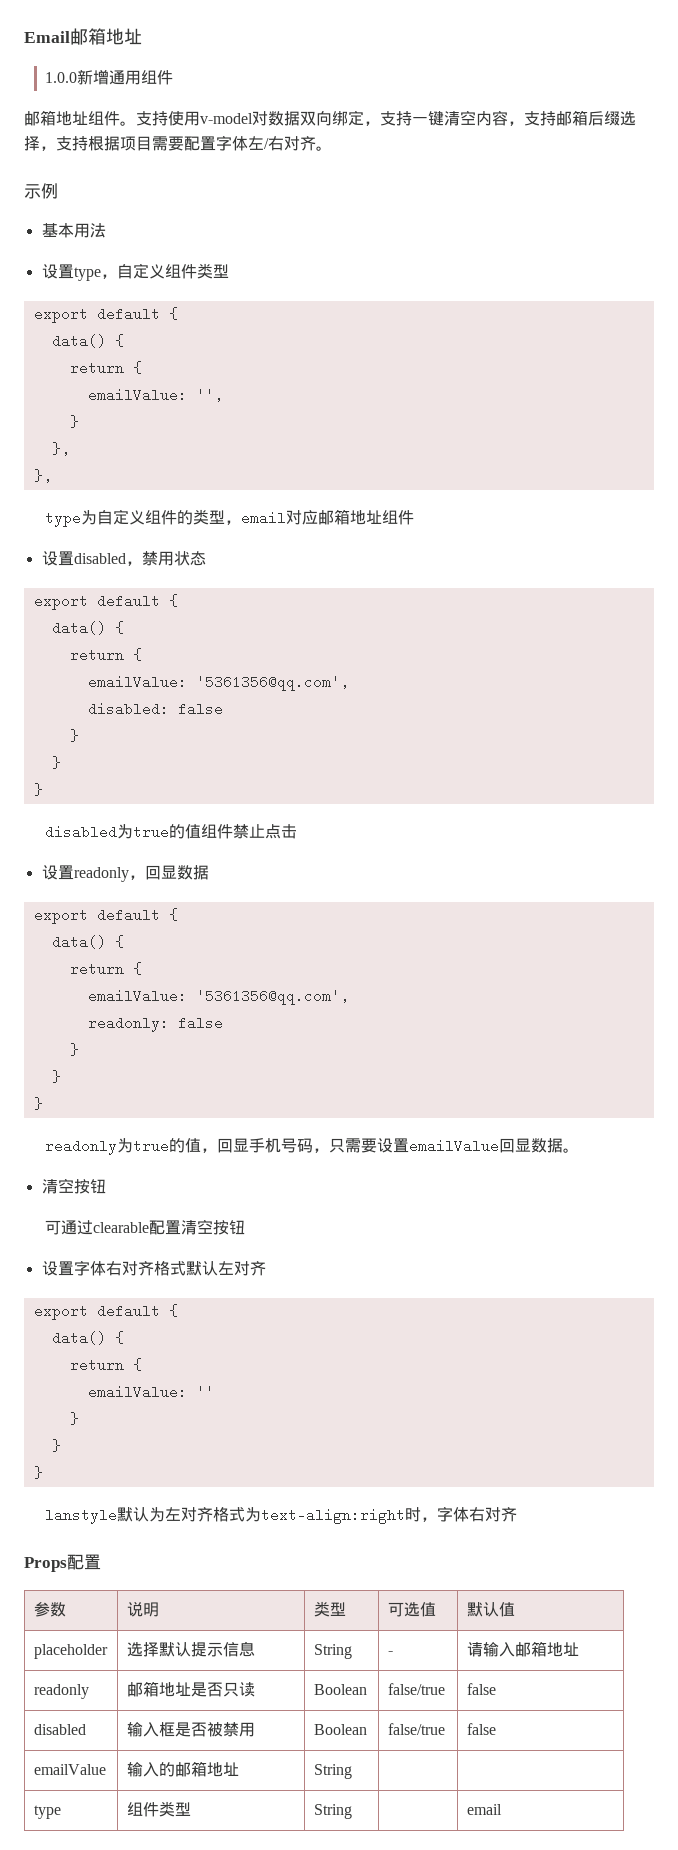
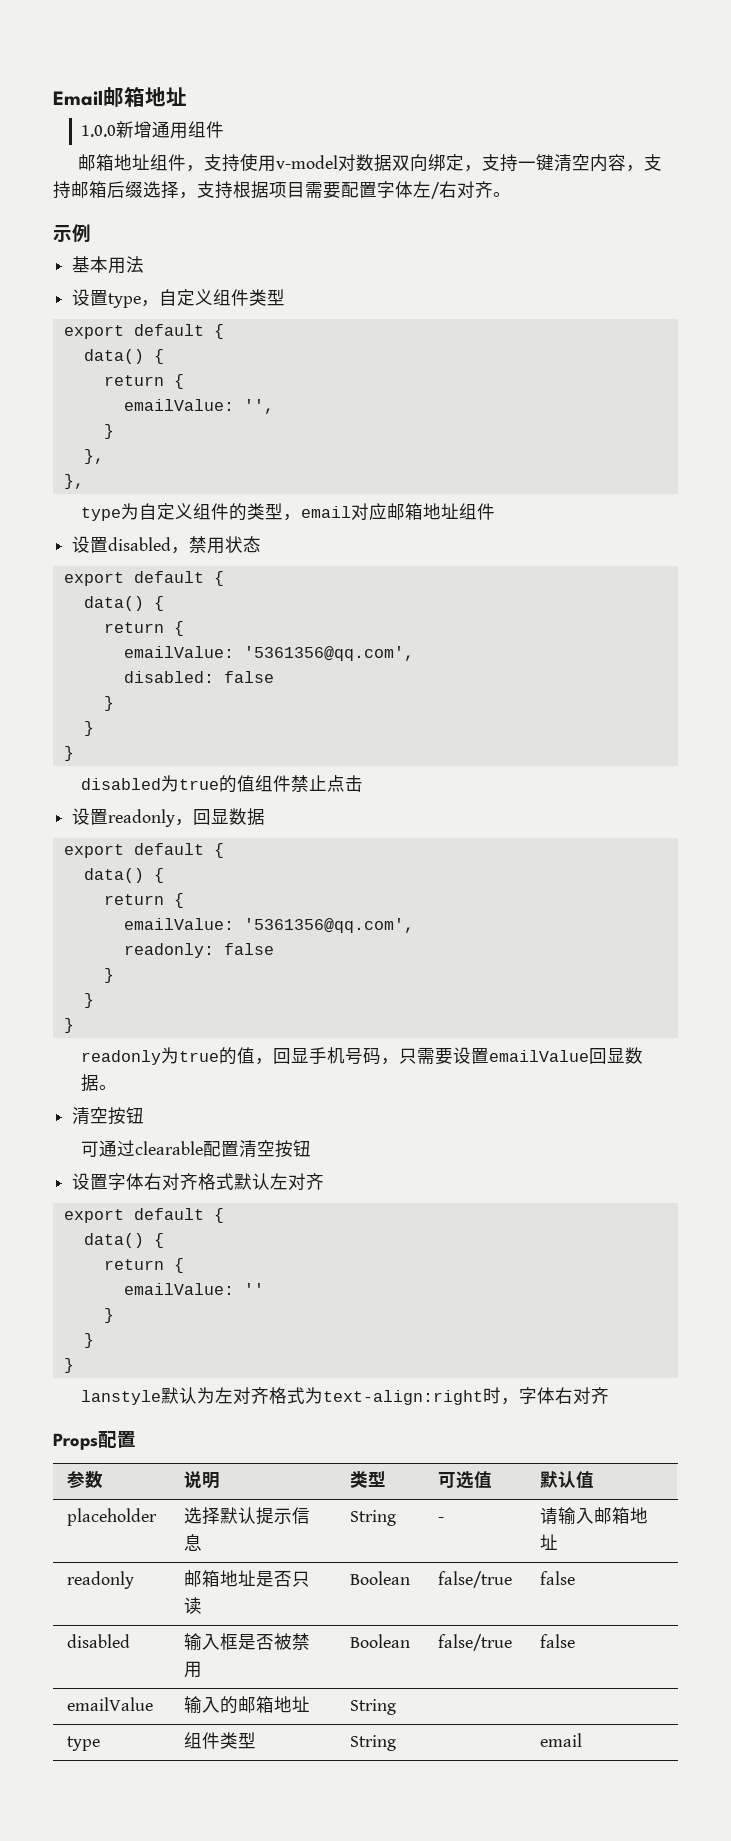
- 邮箱地址组件。支持使用v-model对数据双向绑定，支持一键清空内容，支持邮箱后缀选择，支持根据项目需要配置字体左/右对齐。
+ 邮箱地址组件，支持使用v-model对数据双向绑定，支持一键清空内容，支持邮箱后缀选择，支持根据项目需要配置字体左/右对齐。

